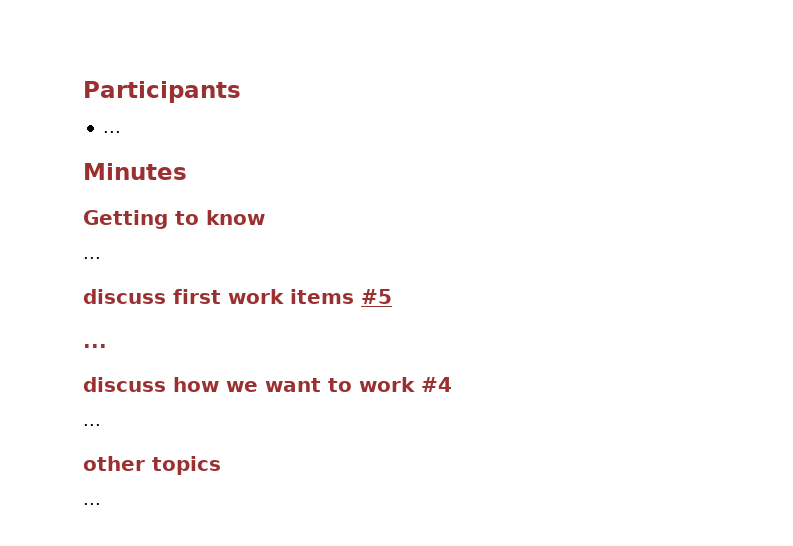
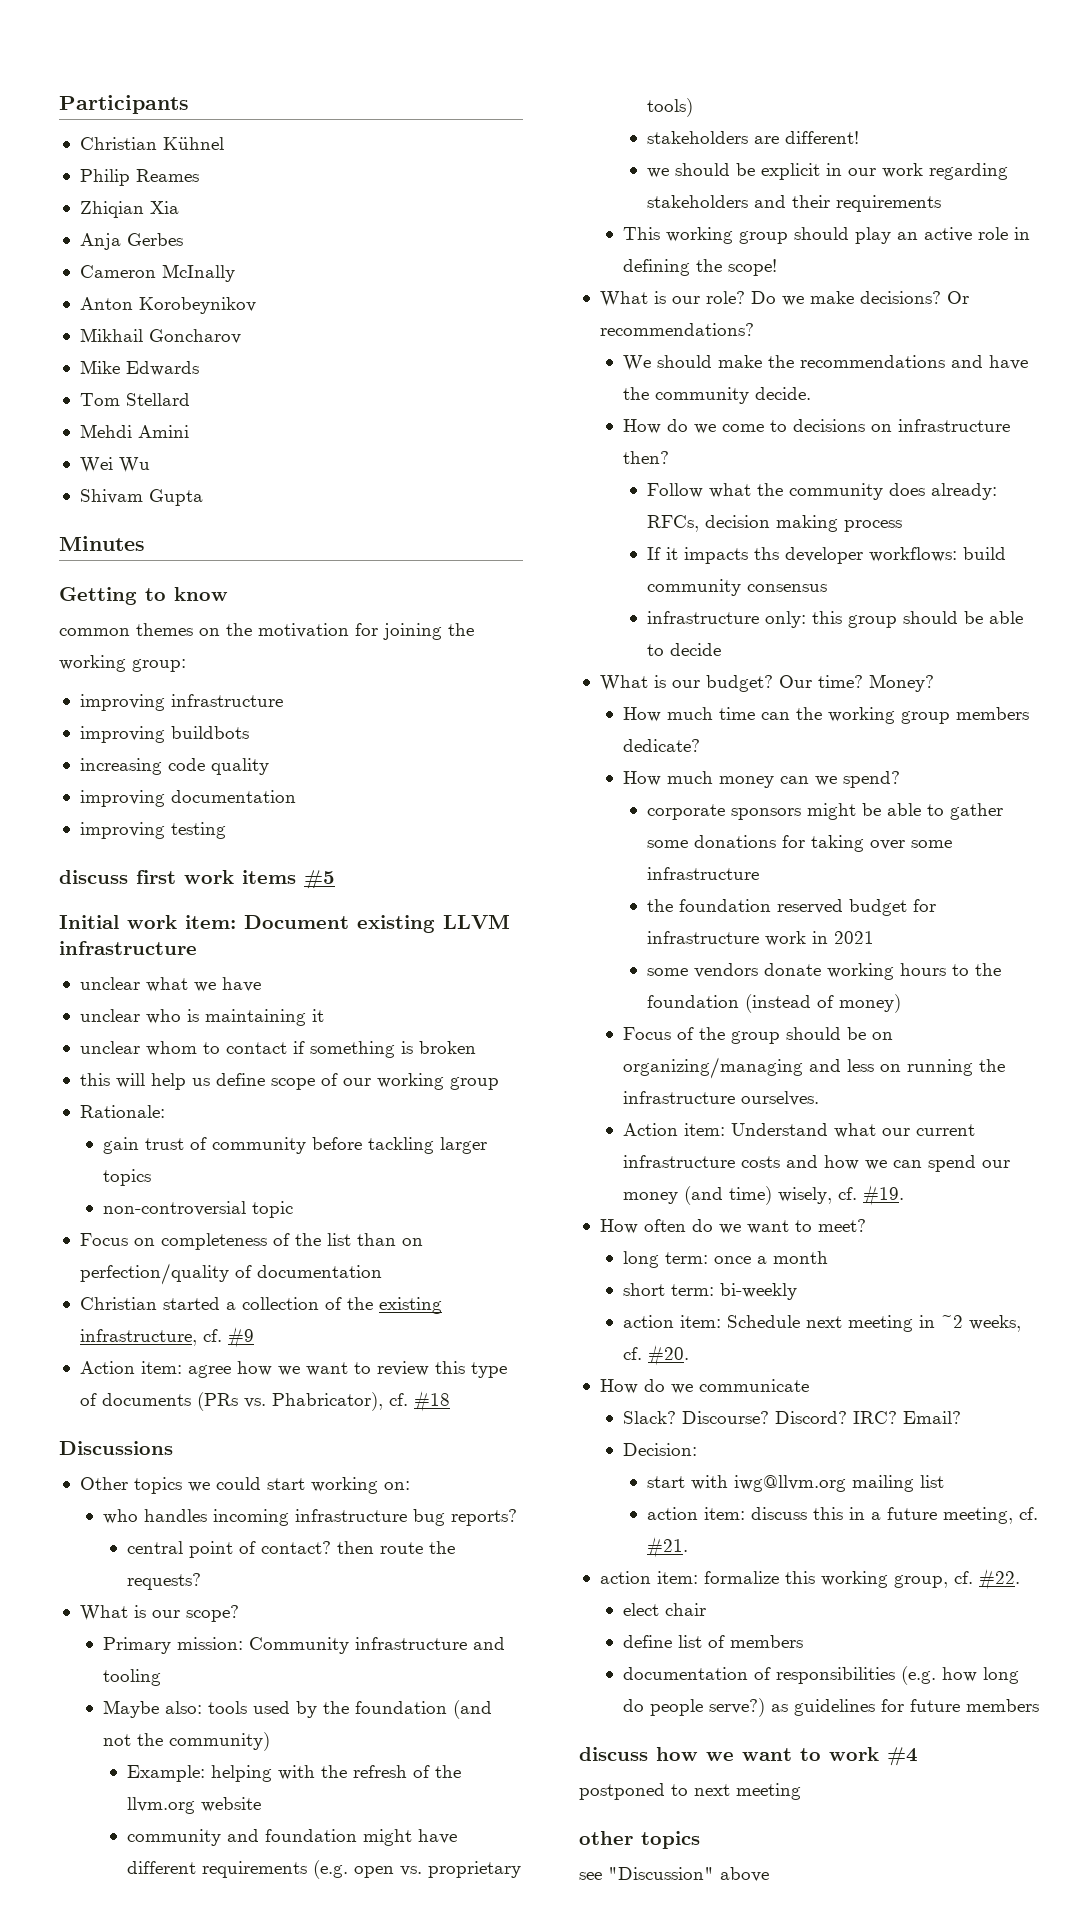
  Participants
- ...
+ Christian Kühnel
+ Philip Reames
+ Zhiqian Xia
+ Anja Gerbes
+ Cameron McInally
+ Anton Korobeynikov
+ Mikhail Goncharov
+ Mike Edwards
+ Tom Stellard
+ Mehdi Amini
+ Wei Wu
+ Shivam Gupta
  Minutes
  Getting to know
- ...
+ common themes on the motivation for joining the working group:
+ improving infrastructure
+ improving buildbots
+ increasing code quality
+ improving documentation
+ improving testing
  discuss first work items #5
- ...
+ Initial work item: Document existing LLVM infrastructure
+ unclear what we have
+ unclear who is maintaining it
+ unclear whom to contact if something is broken
+ this will help us define scope of our working group
+ Rationale:
+ gain trust of community before tackling larger topics
+ non-controversial topic
+ Focus on completeness of the list than on perfection/quality of documentation
+ Christian started a collection of the existing infrastructure, cf. #9
+ Action item: agree how we want to review this type of documents (PRs vs. Phabricator), cf. #18
+ Discussions
+ Other topics we could start working on:
+ who handles incoming infrastructure bug reports?
+ central point of contact? then route the requests?
+ What is our scope?
+ Primary mission: Community infrastructure and tooling
+ Maybe also: tools used by the foundation (and not the community)
+ Example: helping with the refresh of the llvm.org website
+ community and foundation might have different requirements (e.g. open vs. proprietary tools)
+ stakeholders are different!
+ we should be explicit in our work regarding stakeholders and their requirements
+ This working group should play an active role in defining the scope!
+ What is our role? Do we make decisions? Or recommendations?
+ We should make the recommendations and have the community decide.
+ How do we come to decisions on infrastructure then?
+ Follow what the community does already: RFCs, decision making process
+ If it impacts ths developer workflows: build community consensus
+ infrastructure only: this group should be able to decide
+ What is our budget? Our time? Money?
+ How much time can the working group members dedicate?
+ How much money can we spend?
+ corporate sponsors might be able to gather some donations for taking over some infrastructure
+ the foundation reserved budget for infrastructure work in 2021
+ some vendors donate working hours to the foundation (instead of money)
+ Focus of the group should be on organizing/managing and less on running the infrastructure ourselves.
+ Action item: Understand what our current infrastructure costs and how we can spend our money (and time) wisely, cf. #19.
+ How often do we want to meet?
+ long term: once a month
+ short term: bi-weekly
+ action item: Schedule next meeting in ~2 weeks, cf. #20.
+ How do we communicate
+ Slack? Discourse? Discord? IRC? Email?
+ Decision:
+ start with iwg@llvm.org mailing list
+ action item: discuss this in a future meeting, cf. #21.
+ action item: formalize this working group, cf. #22.
+ elect chair
+ define list of members
+ documentation of responsibilities (e.g. how long do people serve?) as guidelines for future members
  discuss how we want to work #4
- ...
+ postponed to next meeting
  other topics
- ...
+ see "Discussion" above

